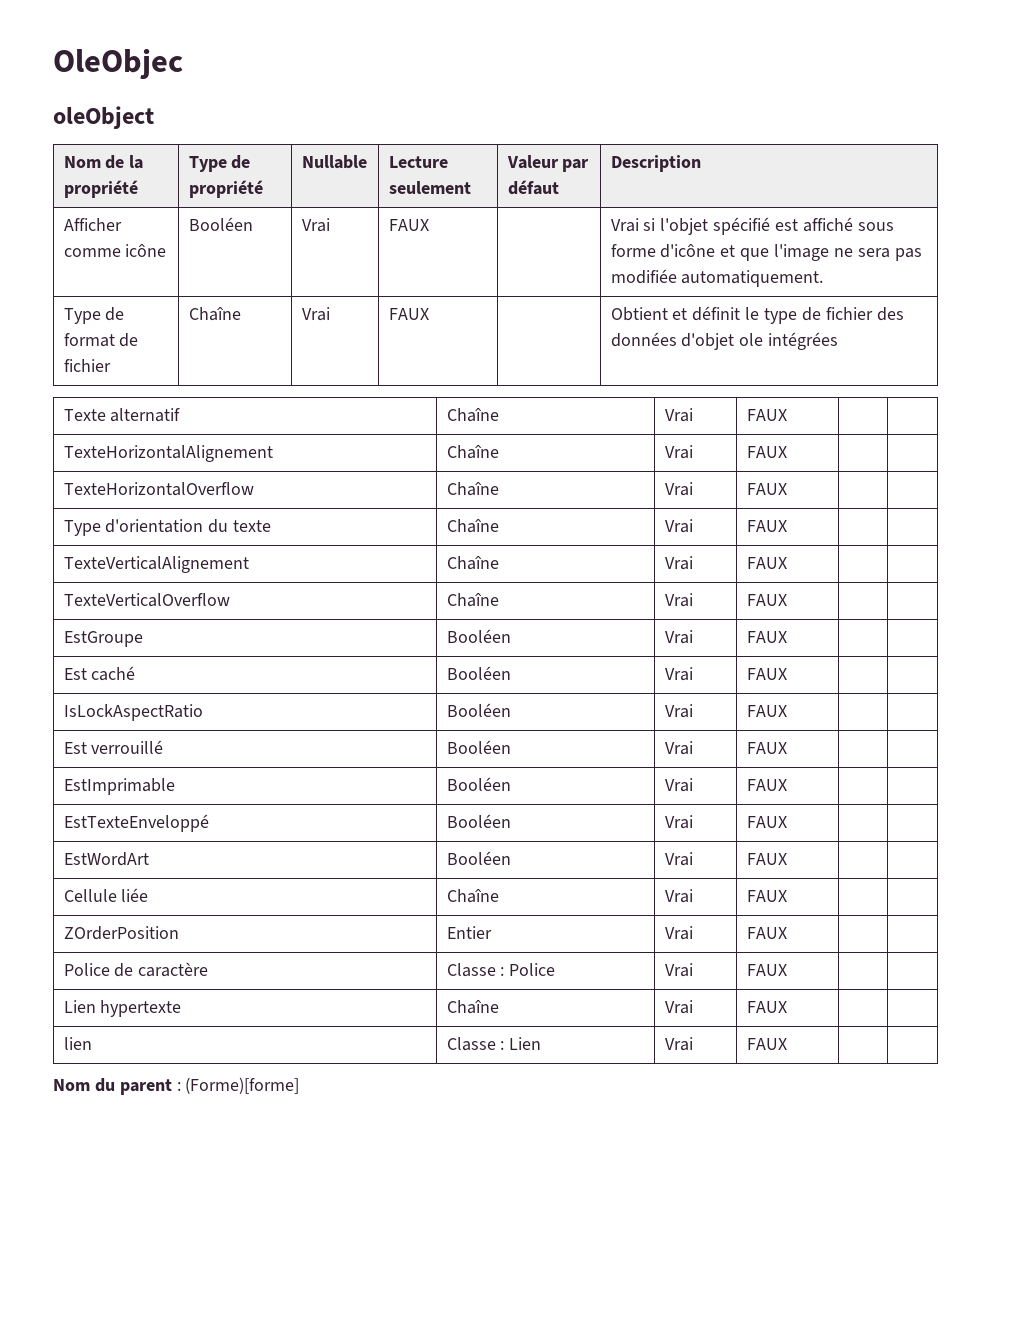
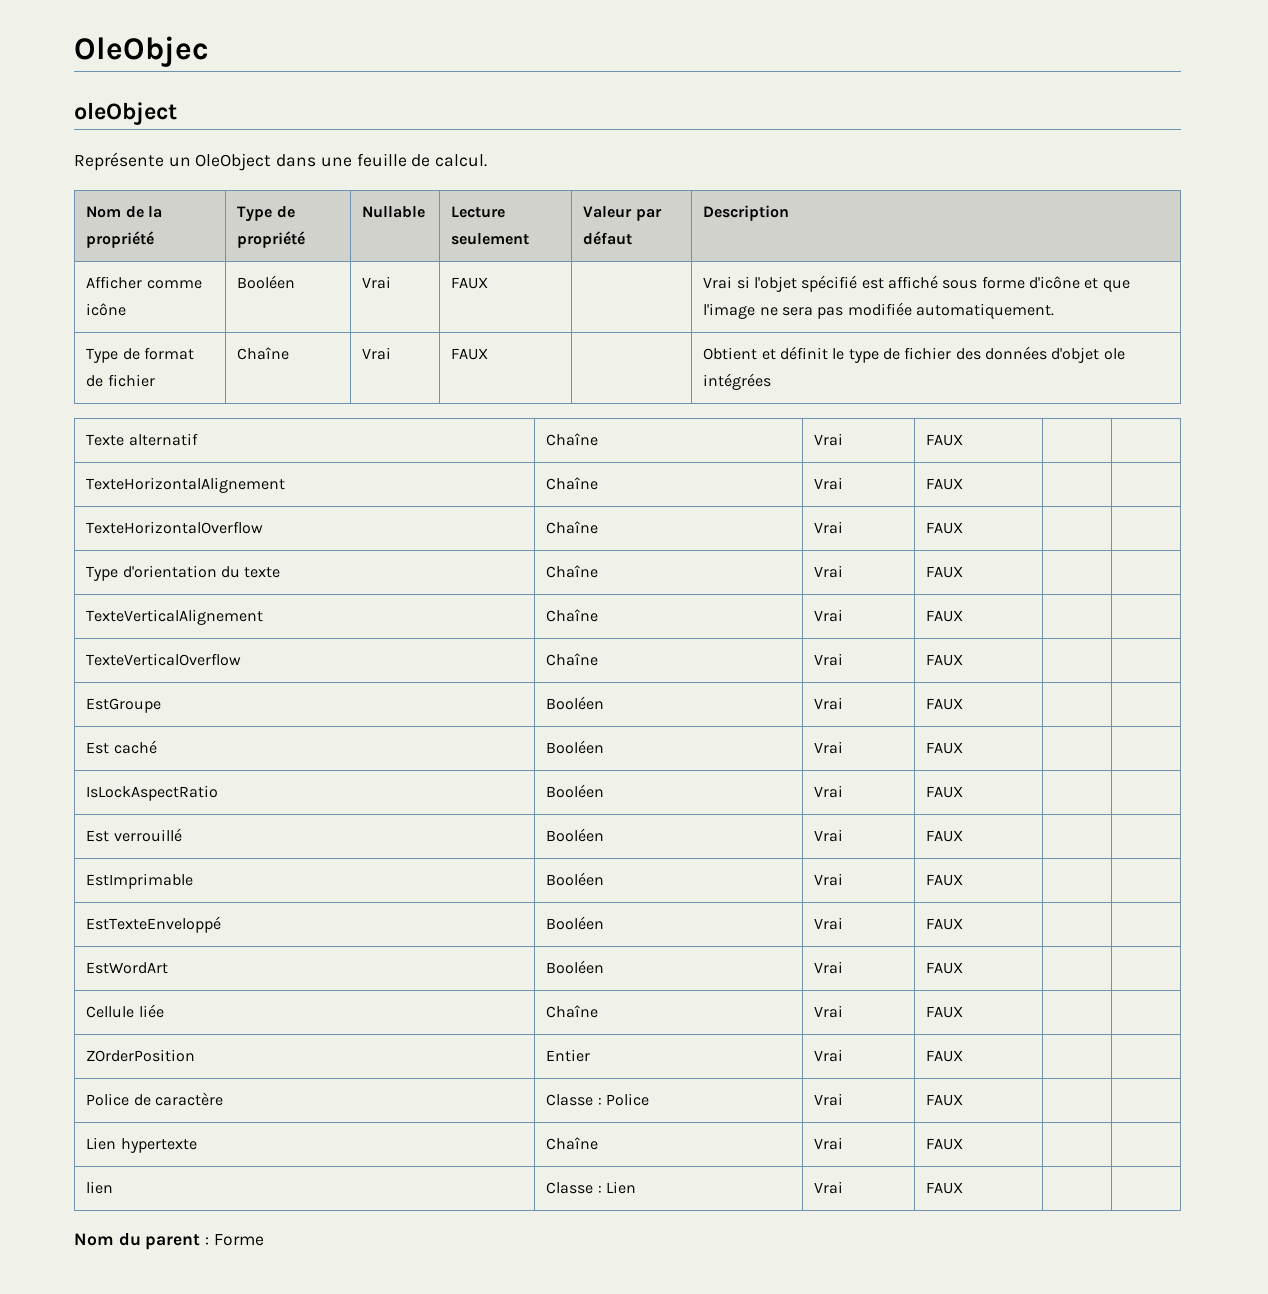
+ Représente un OleObject dans une feuille de calcul.
- Nom du parent : (Forme)[forme]
+ Nom du parent : Forme

